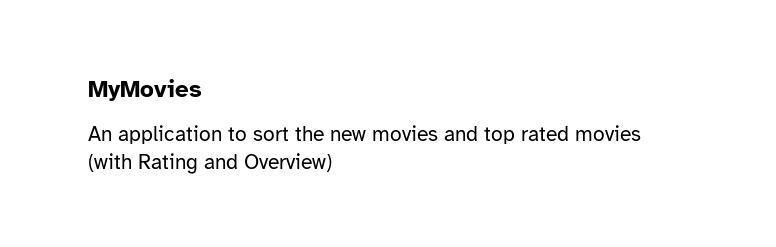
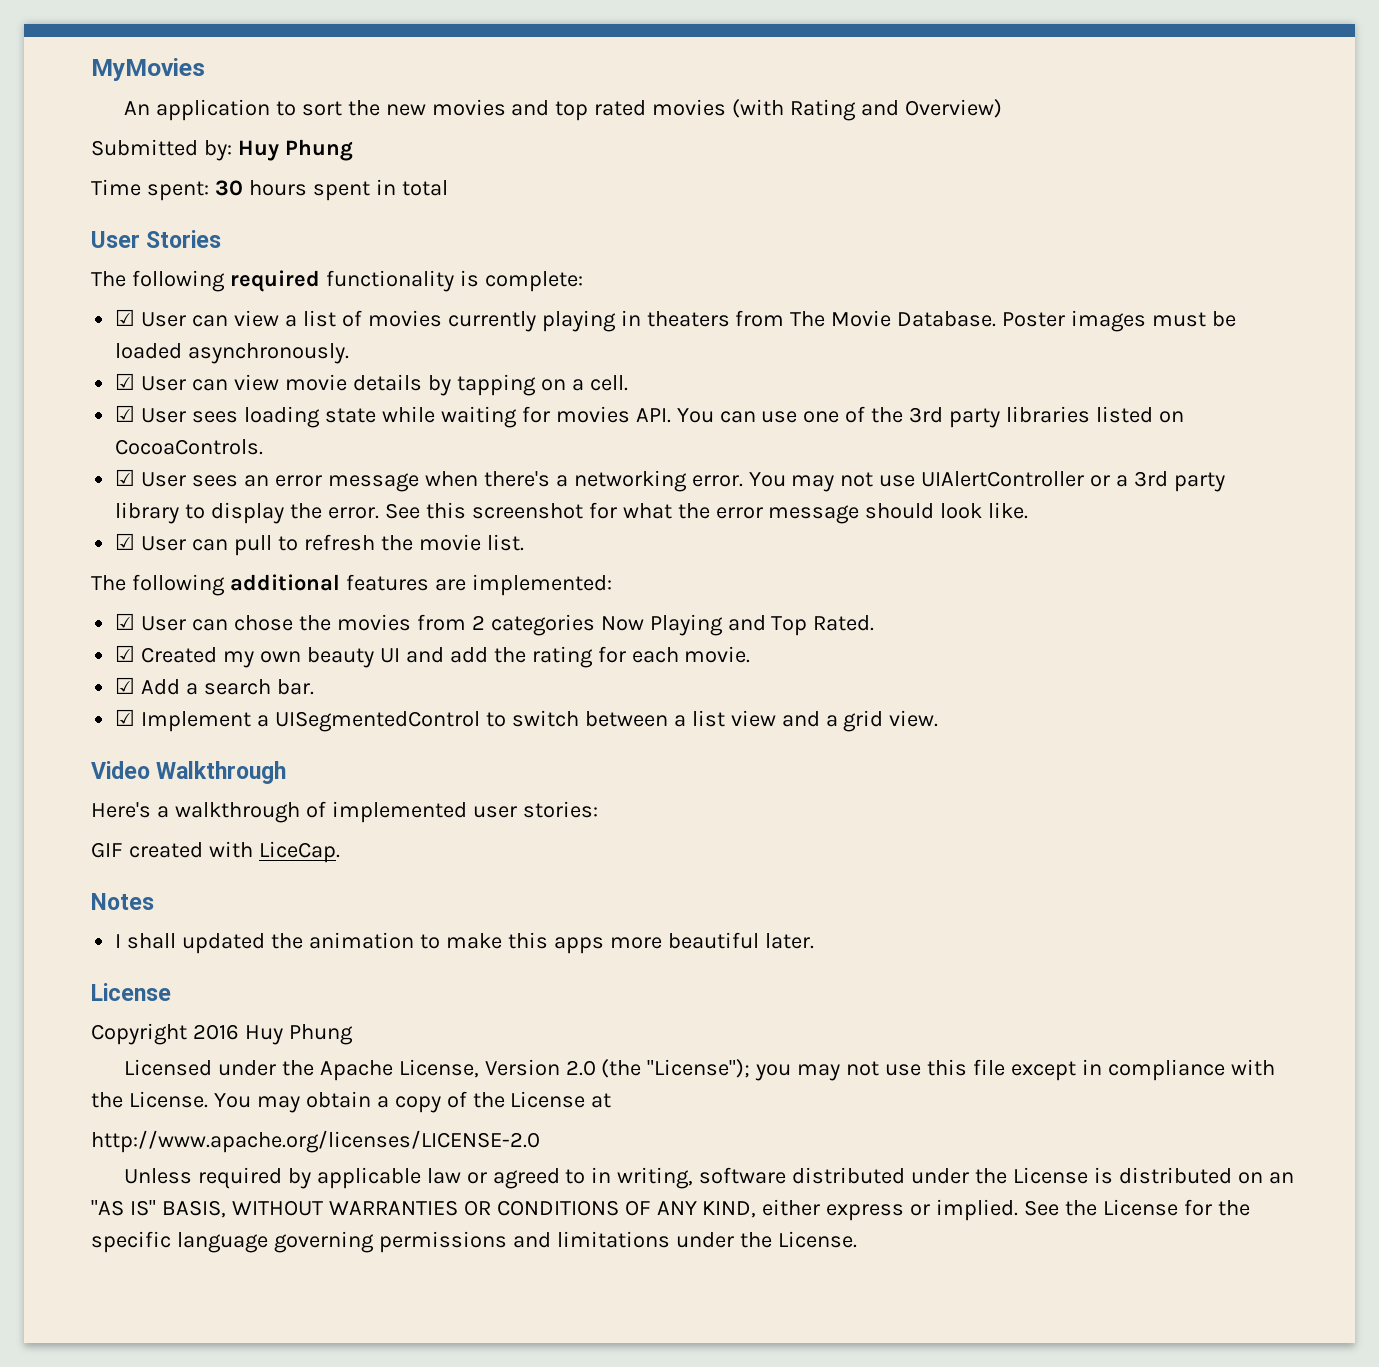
+ Submitted by: Huy Phung
+ Time spent: 30 hours spent in total
+ User Stories
+ The following required functionality is complete:
+ ☑ User can view a list of movies currently playing in theaters from The Movie Database. Poster images must be loaded asynchronously.
+ ☑ User can view movie details by tapping on a cell.
+ ☑ User sees loading state while waiting for movies API. You can use one of the 3rd party libraries listed on CocoaControls.
+ ☑ User sees an error message when there's a networking error. You may not use UIAlertController or a 3rd party library to display the error. See this screenshot for what the error message should look like.
+ ☑ User can pull to refresh the movie list.
+ The following additional features are implemented:
+ ☑ User can chose the movies from 2 categories Now Playing and Top Rated.
+ ☑ Created my own beauty UI and add the rating for each movie.
+ ☑ Add a search bar.
+ ☑ Implement a UISegmentedControl to switch between a list view and a grid view.
+ Video Walkthrough
+ Here's a walkthrough of implemented user stories:
+ GIF created with LiceCap.
+ Notes
+ I shall updated the animation to make this apps more beautiful later.
+ License
+ Copyright 2016 Huy Phung
+ Licensed under the Apache License, Version 2.0 (the "License"); you may not use this file except in compliance with the License. You may obtain a copy of the License at
+ http://www.apache.org/licenses/LICENSE-2.0
+ Unless required by applicable law or agreed to in writing, software distributed under the License is distributed on an "AS IS" BASIS, WITHOUT WARRANTIES OR CONDITIONS OF ANY KIND, either express or implied. See the License for the specific language governing permissions and limitations under the License.

